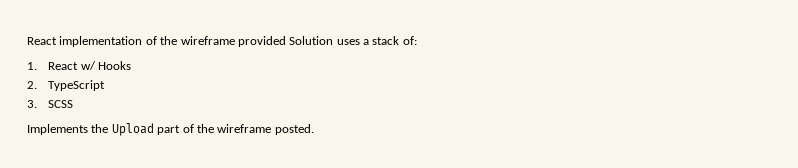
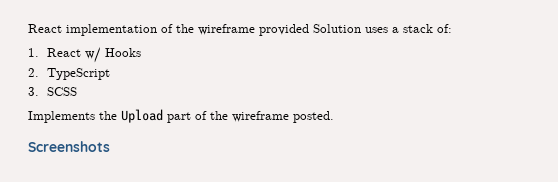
+ Screenshots

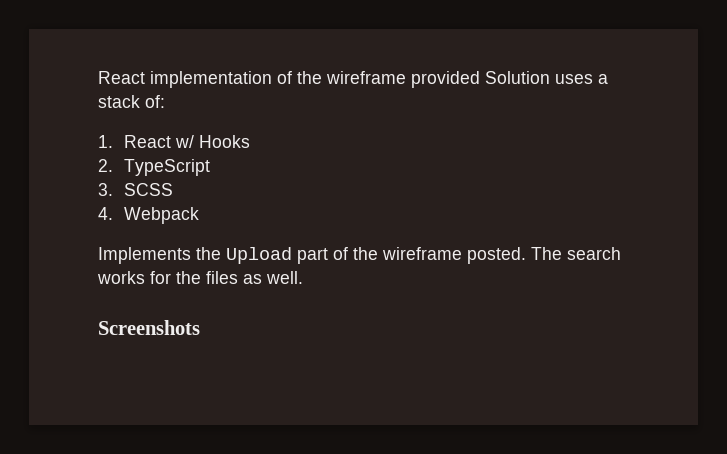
+ 4. Webpack
+ The search works for the files as well.

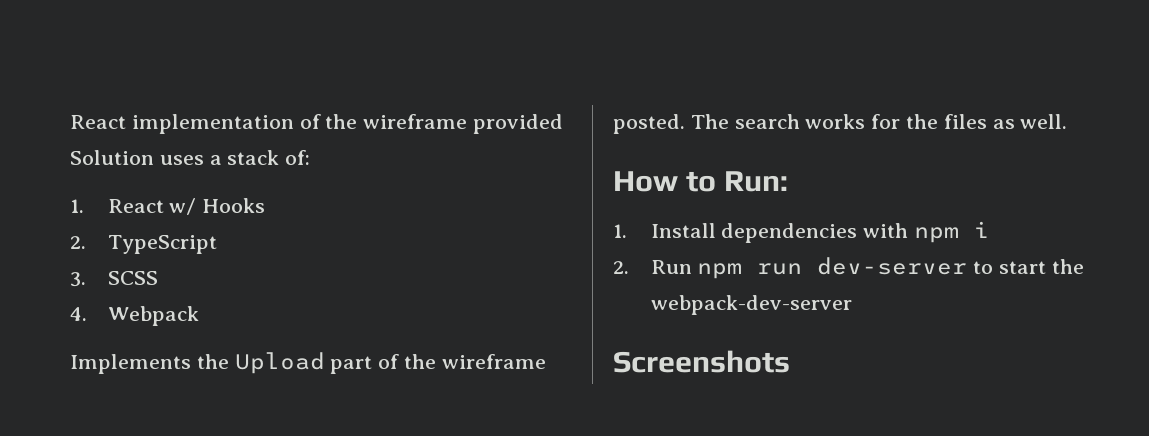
+ How to Run:
+ 1. Install dependencies with npm i
+ 2. Run npm run dev-server to start the webpack-dev-server

